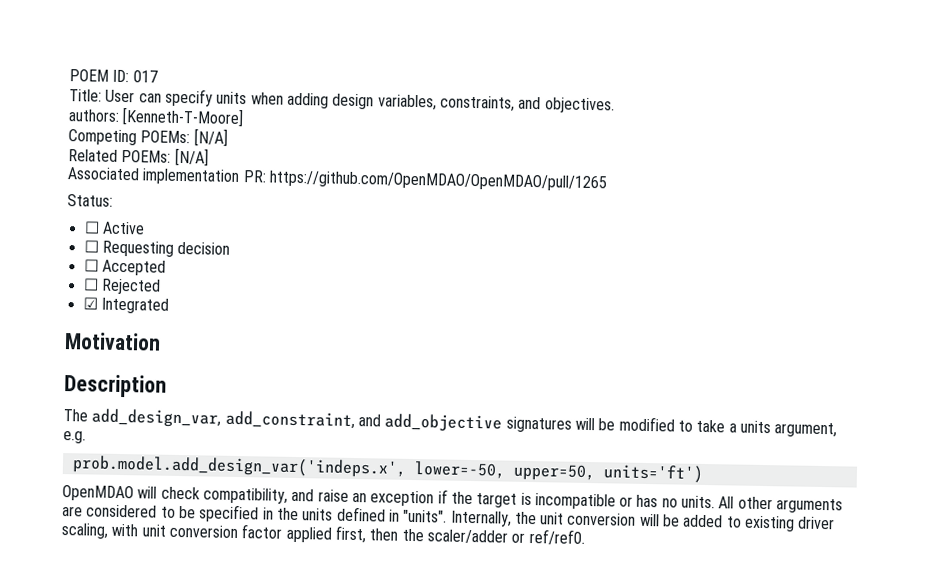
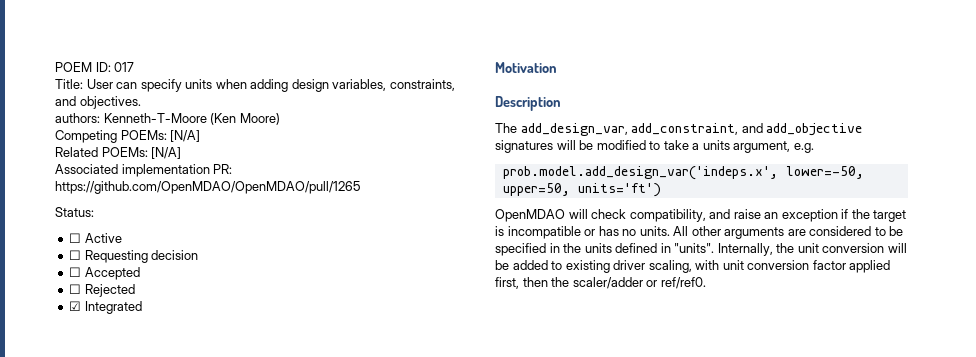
- authors: [Kenneth-T-Moore]
+ authors: Kenneth-T-Moore (Ken Moore)

